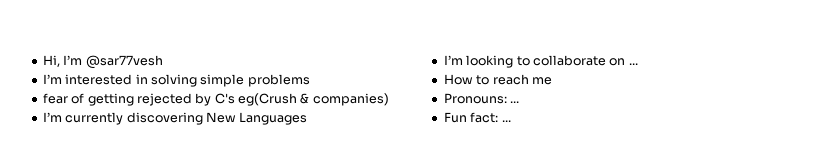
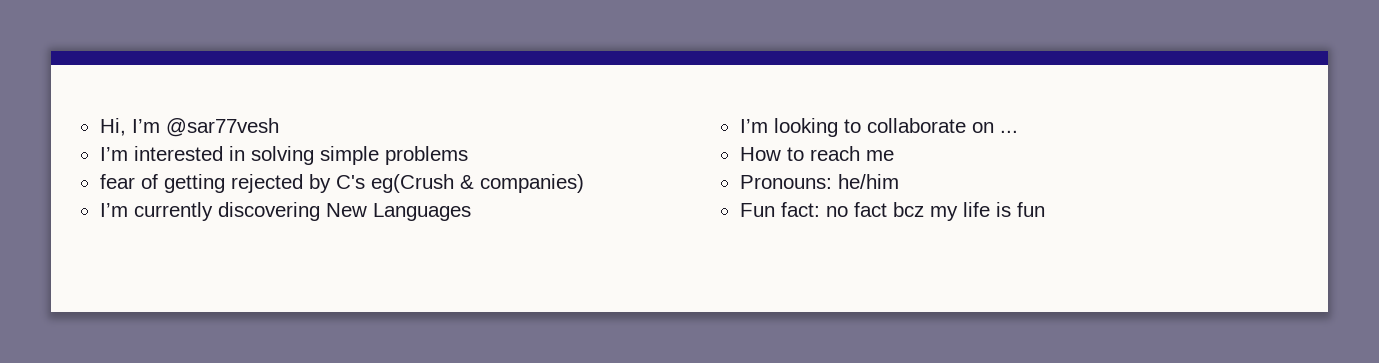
- Pronouns: ...
+ Pronouns: he/him
- Fun fact: ...
+ Fun fact: no fact bcz my life is fun

